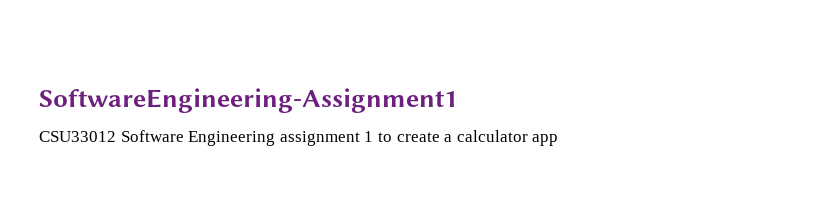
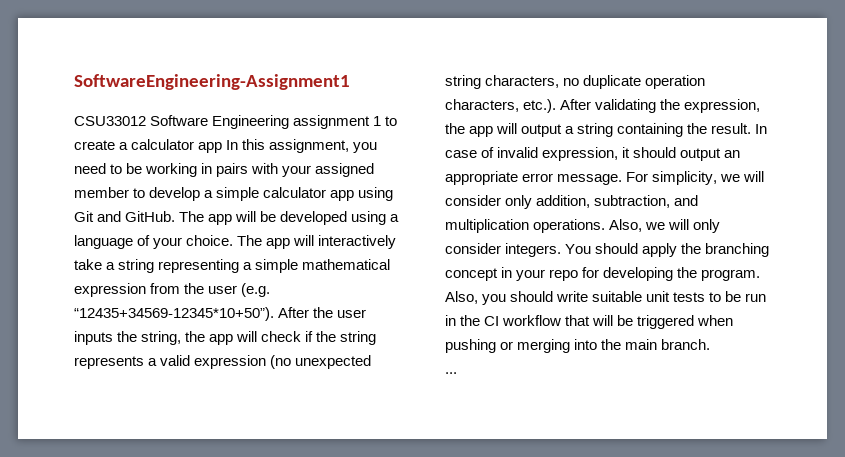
- CSU33012 Software Engineering assignment 1 to create a calculator app
+ CSU33012 Software Engineering assignment 1 to create a calculator app In this assignment, you need to be working in pairs with your assigned member to develop a simple calculator app using Git and GitHub. The app will be developed using a language of your choice. The app will interactively take a string representing a simple mathematical expression from the user (e.g. “12435+34569-12345*10+50”). After the user inputs the string, the app will check if the string represents a valid expression (no unexpected string characters, no duplicate operation characters, etc.). After validating the expression, the app will output a string containing the result. In case of invalid expression, it should output an appropriate error message. For simplicity, we will consider only addition, subtraction, and multiplication operations. Also, we will only consider integers. You should apply the branching concept in your repo for developing the program. Also, you should write suitable unit tests to be run in the CI workflow that will be triggered when pushing or merging into the main branch.
+ ...

